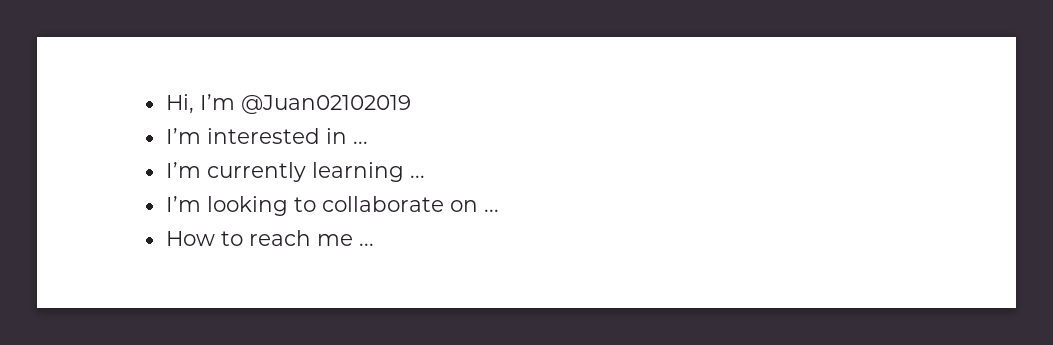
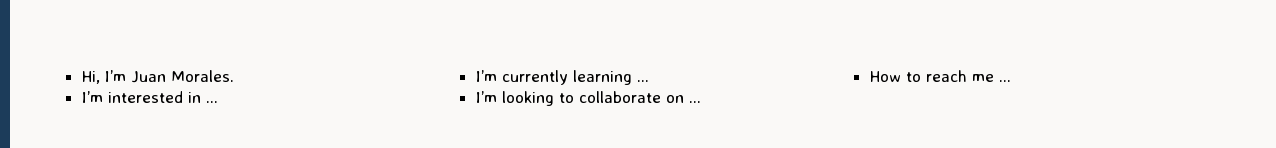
- Hi, I’m @Juan02102019
+ Hi, I’m Juan Morales.

